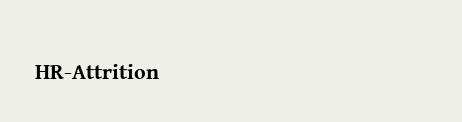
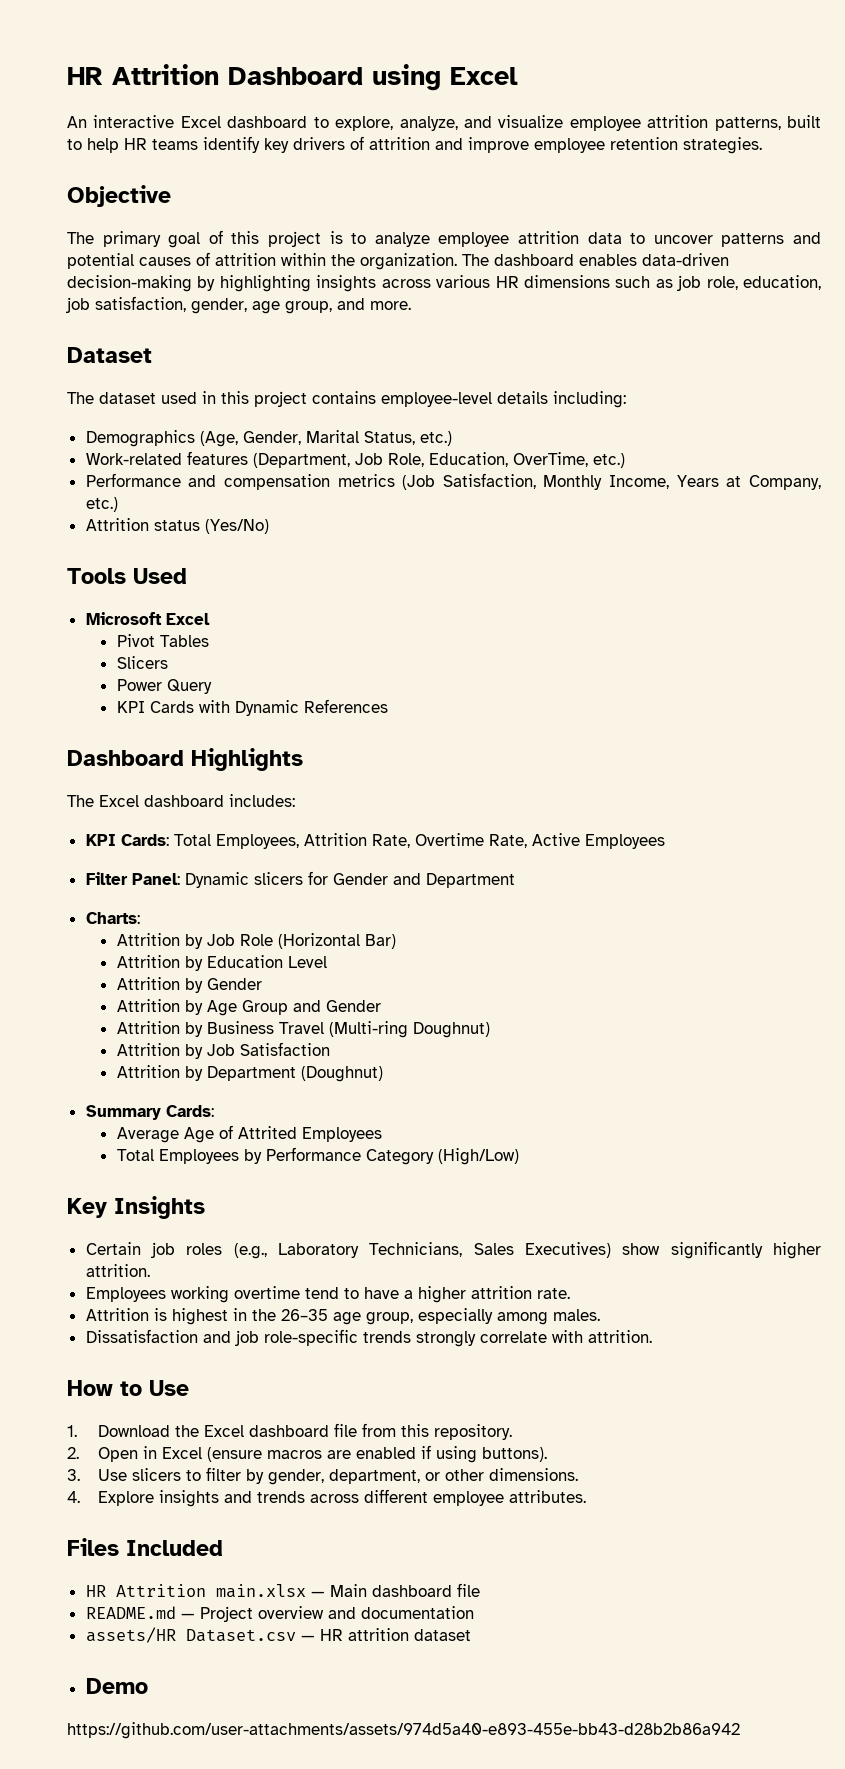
- HR-Attrition
+ HR Attrition Dashboard using Excel
+ An interactive Excel dashboard to explore, analyze, and visualize employee attrition patterns, built to help HR teams identify key drivers of attrition and improve employee retention strategies.
+ Objective
+ The primary goal of this project is to analyze employee attrition data to uncover patterns and potential causes of attrition within the organization. The dashboard enables data-driven decision-making by highlighting insights across various HR dimensions such as job role, education, job satisfaction, gender, age group, and more.
+ Dataset
+ The dataset used in this project contains employee-level details including:
+ Demographics (Age, Gender, Marital Status, etc.)
+ Work-related features (Department, Job Role, Education, OverTime, etc.)
+ Performance and compensation metrics (Job Satisfaction, Monthly Income, Years at Company, etc.)
+ Attrition status (Yes/No)
+ Tools Used
+ Microsoft Excel
+ Pivot Tables
+ Slicers
+ Power Query
+ KPI Cards with Dynamic References
+ Dashboard Highlights
+ The Excel dashboard includes:
+ KPI Cards: Total Employees, Attrition Rate, Overtime Rate, Active Employees
+ Filter Panel: Dynamic slicers for Gender and Department
+ Charts:
+ Attrition by Job Role (Horizontal Bar)
+ Attrition by Education Level
+ Attrition by Gender
+ Attrition by Age Group and Gender
+ Attrition by Business Travel (Multi-ring Doughnut)
+ Attrition by Job Satisfaction
+ Attrition by Department (Doughnut)
+ Summary Cards:
+ Average Age of Attrited Employees
+ Total Employees by Performance Category (High/Low)
+ Key Insights
+ Certain job roles (e.g., Laboratory Technicians, Sales Executives) show significantly higher attrition.
+ Employees working overtime tend to have a higher attrition rate.
+ Attrition is highest in the 26–35 age group, especially among males.
+ Dissatisfaction and job role-specific trends strongly correlate with attrition.
+ How to Use
+ 1. Download the Excel dashboard file from this repository.
+ 2. Open in Excel (ensure macros are enabled if using buttons).
+ 3. Use slicers to filter by gender, department, or other dimensions.
+ 4. Explore insights and trends across different employee attributes.
+ Files Included
+ HR Attrition main.xlsx — Main dashboard file
+ README.md — Project overview and documentation
+ assets/HR Dataset.csv — HR attrition dataset
+ Demo
+ https://github.com/user-attachments/assets/974d5a40-e893-455e-bb43-d28b2b86a942

